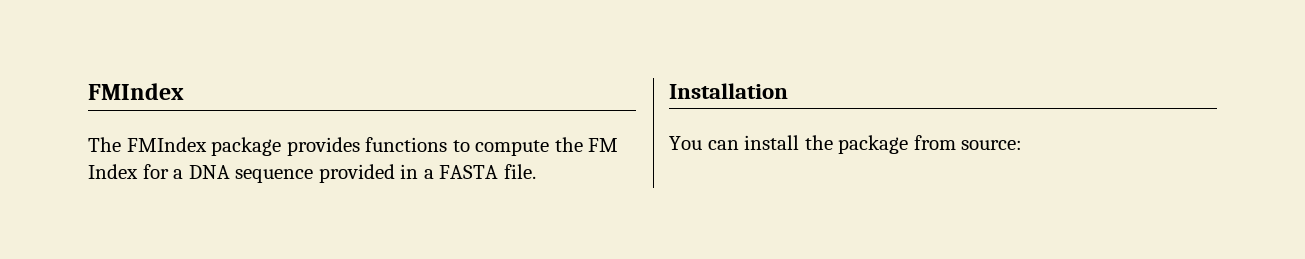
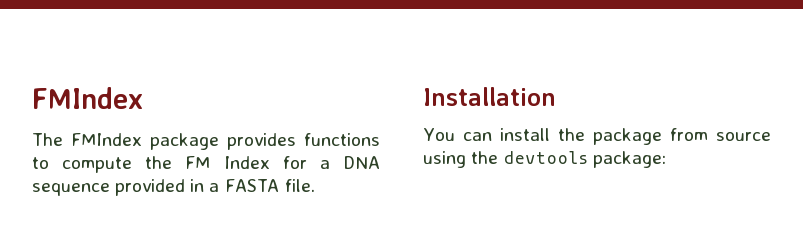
- You can install the package from source:
+ You can install the package from source using the devtools package:

